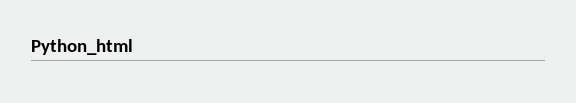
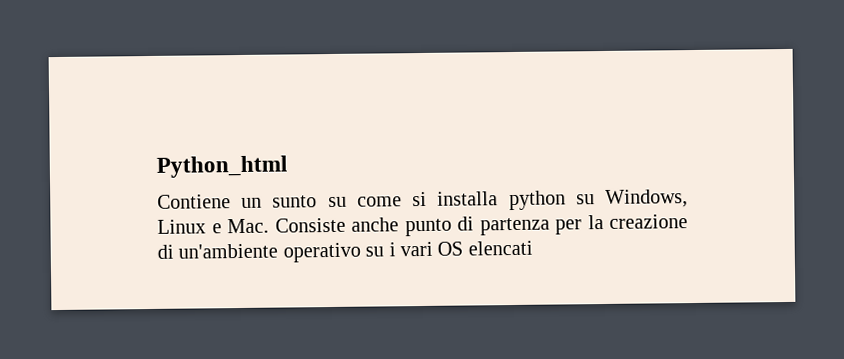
+ Contiene un sunto su come si installa python su Windows, Linux e Mac. Consiste anche punto di partenza per la creazione di un'ambiente operativo su i vari OS elencati

